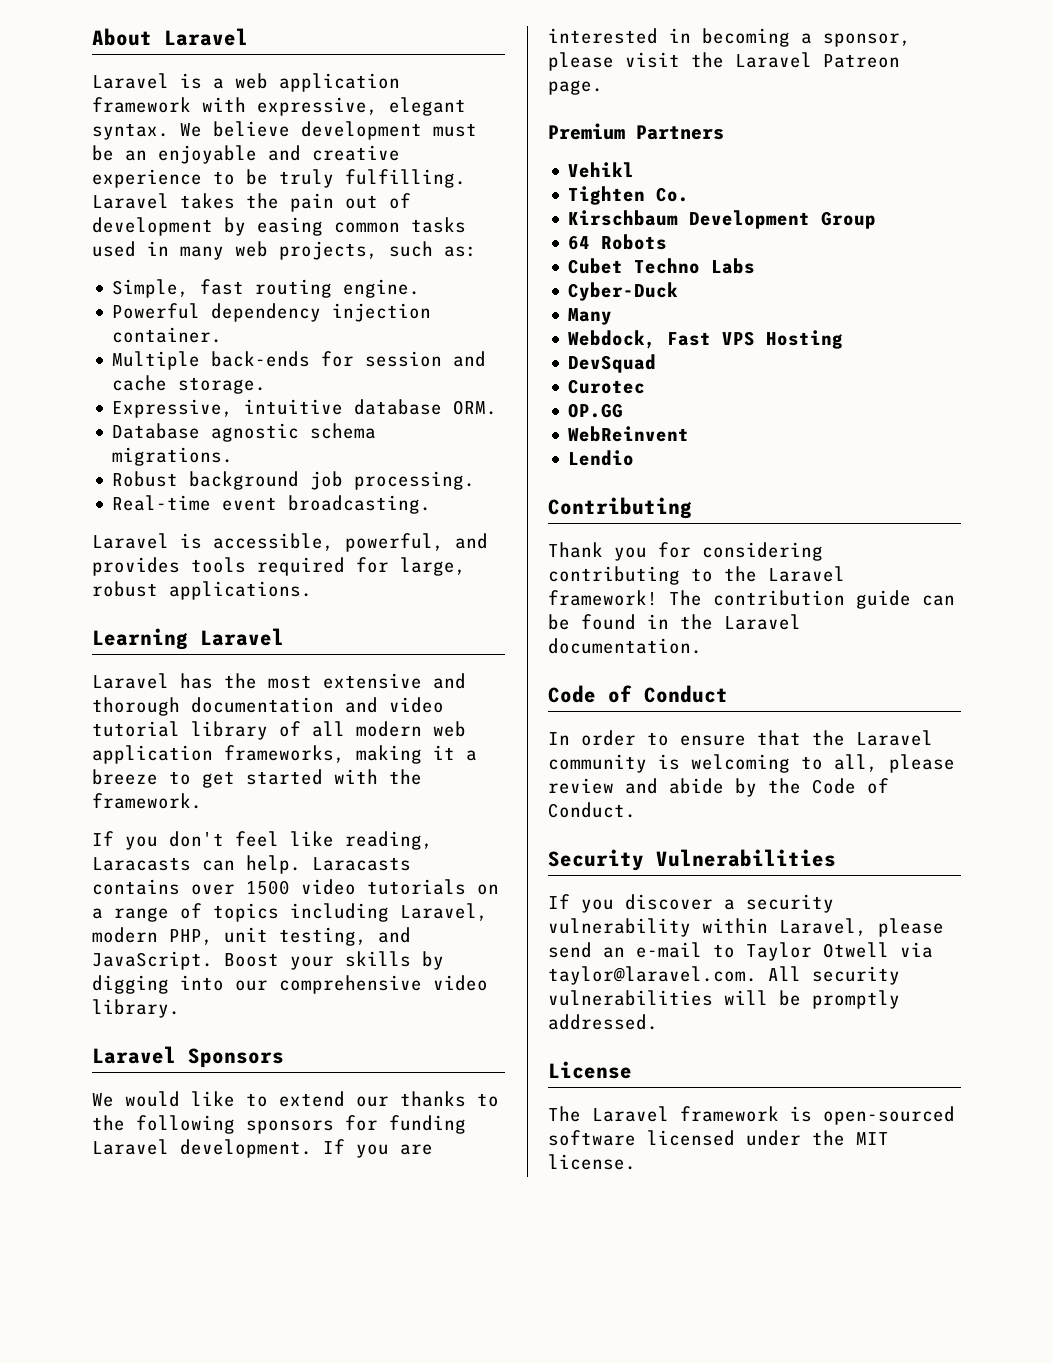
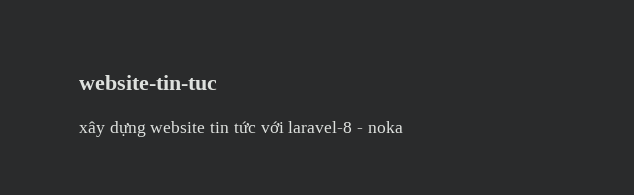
- About Laravel
- Laravel is a web application framework with expressive, elegant syntax. We believe development must be an enjoyable and creative experience to be truly fulfilling. Laravel takes the pain out of development by easing common tasks used in many web projects, such as:
- Simple, fast routing engine.
- Powerful dependency injection container.
- Multiple back-ends for session and cache storage.
- Expressive, intuitive database ORM.
- Database agnostic schema migrations.
- Robust background job processing.
- Real-time event broadcasting.
- Laravel is accessible, powerful, and provides tools required for large, robust applications.
- Learning Laravel
- Laravel has the most extensive and thorough documentation and video tutorial library of all modern web application frameworks, making it a breeze to get started with the framework.
- If you don't feel like reading, Laracasts can help. Laracasts contains over 1500 video tutorials on a range of topics including Laravel, modern PHP, unit testing, and JavaScript. Boost your skills by digging into our comprehensive video library.
- Laravel Sponsors
- We would like to extend our thanks to the following sponsors for funding Laravel development. If you are interested in becoming a sponsor, please visit the Laravel Patreon page.
- Premium Partners
- Vehikl
- Tighten Co.
- Kirschbaum Development Group
- 64 Robots
- Cubet Techno Labs
- Cyber-Duck
- Many
- Webdock, Fast VPS Hosting
- DevSquad
- Curotec
- OP.GG
- WebReinvent
- Lendio
- Contributing
- Thank you for considering contributing to the Laravel framework! The contribution guide can be found in the Laravel documentation.
- Code of Conduct
- In order to ensure that the Laravel community is welcoming to all, please review and abide by the Code of Conduct.
- Security Vulnerabilities
- If you discover a security vulnerability within Laravel, please send an e-mail to Taylor Otwell via taylor@laravel.com. All security vulnerabilities will be promptly addressed.
- License
- The Laravel framework is open-sourced software licensed under the MIT license.
+ website-tin-tuc
+ xây dựng website tin tức với laravel-8 - noka

